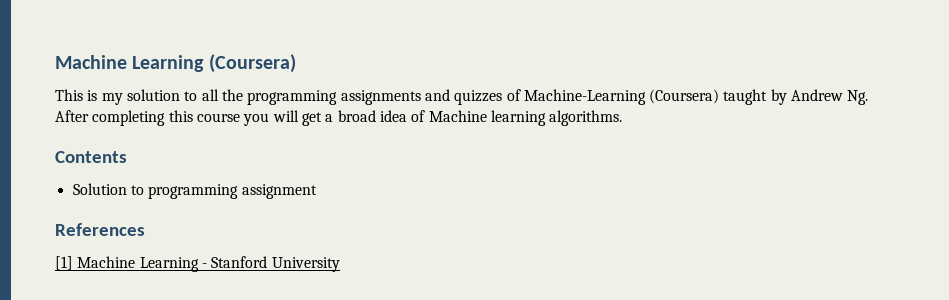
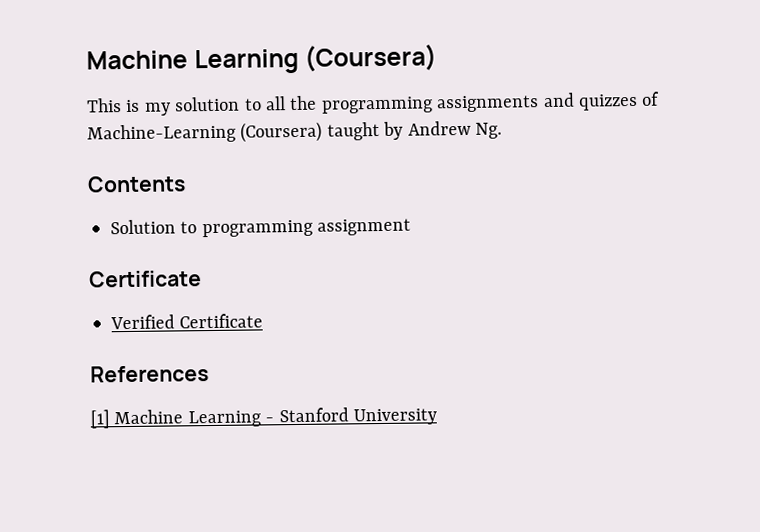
- This is my solution to all the programming assignments and quizzes of Machine-Learning (Coursera) taught by Andrew Ng. After completing this course you will get a broad idea of Machine learning algorithms.
+ This is my solution to all the programming assignments and quizzes of Machine-Learning (Coursera) taught by Andrew Ng.
  Solution to programming assignment
+ Certificate
+ Verified Certificate

